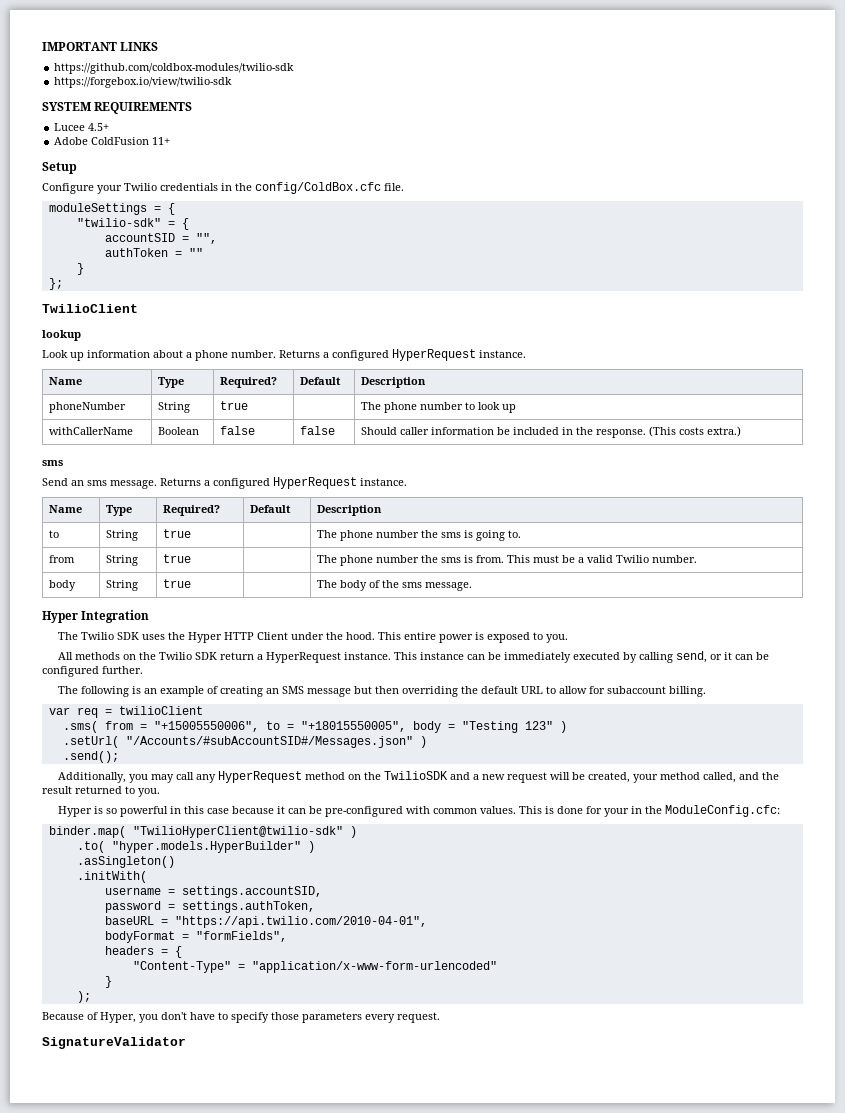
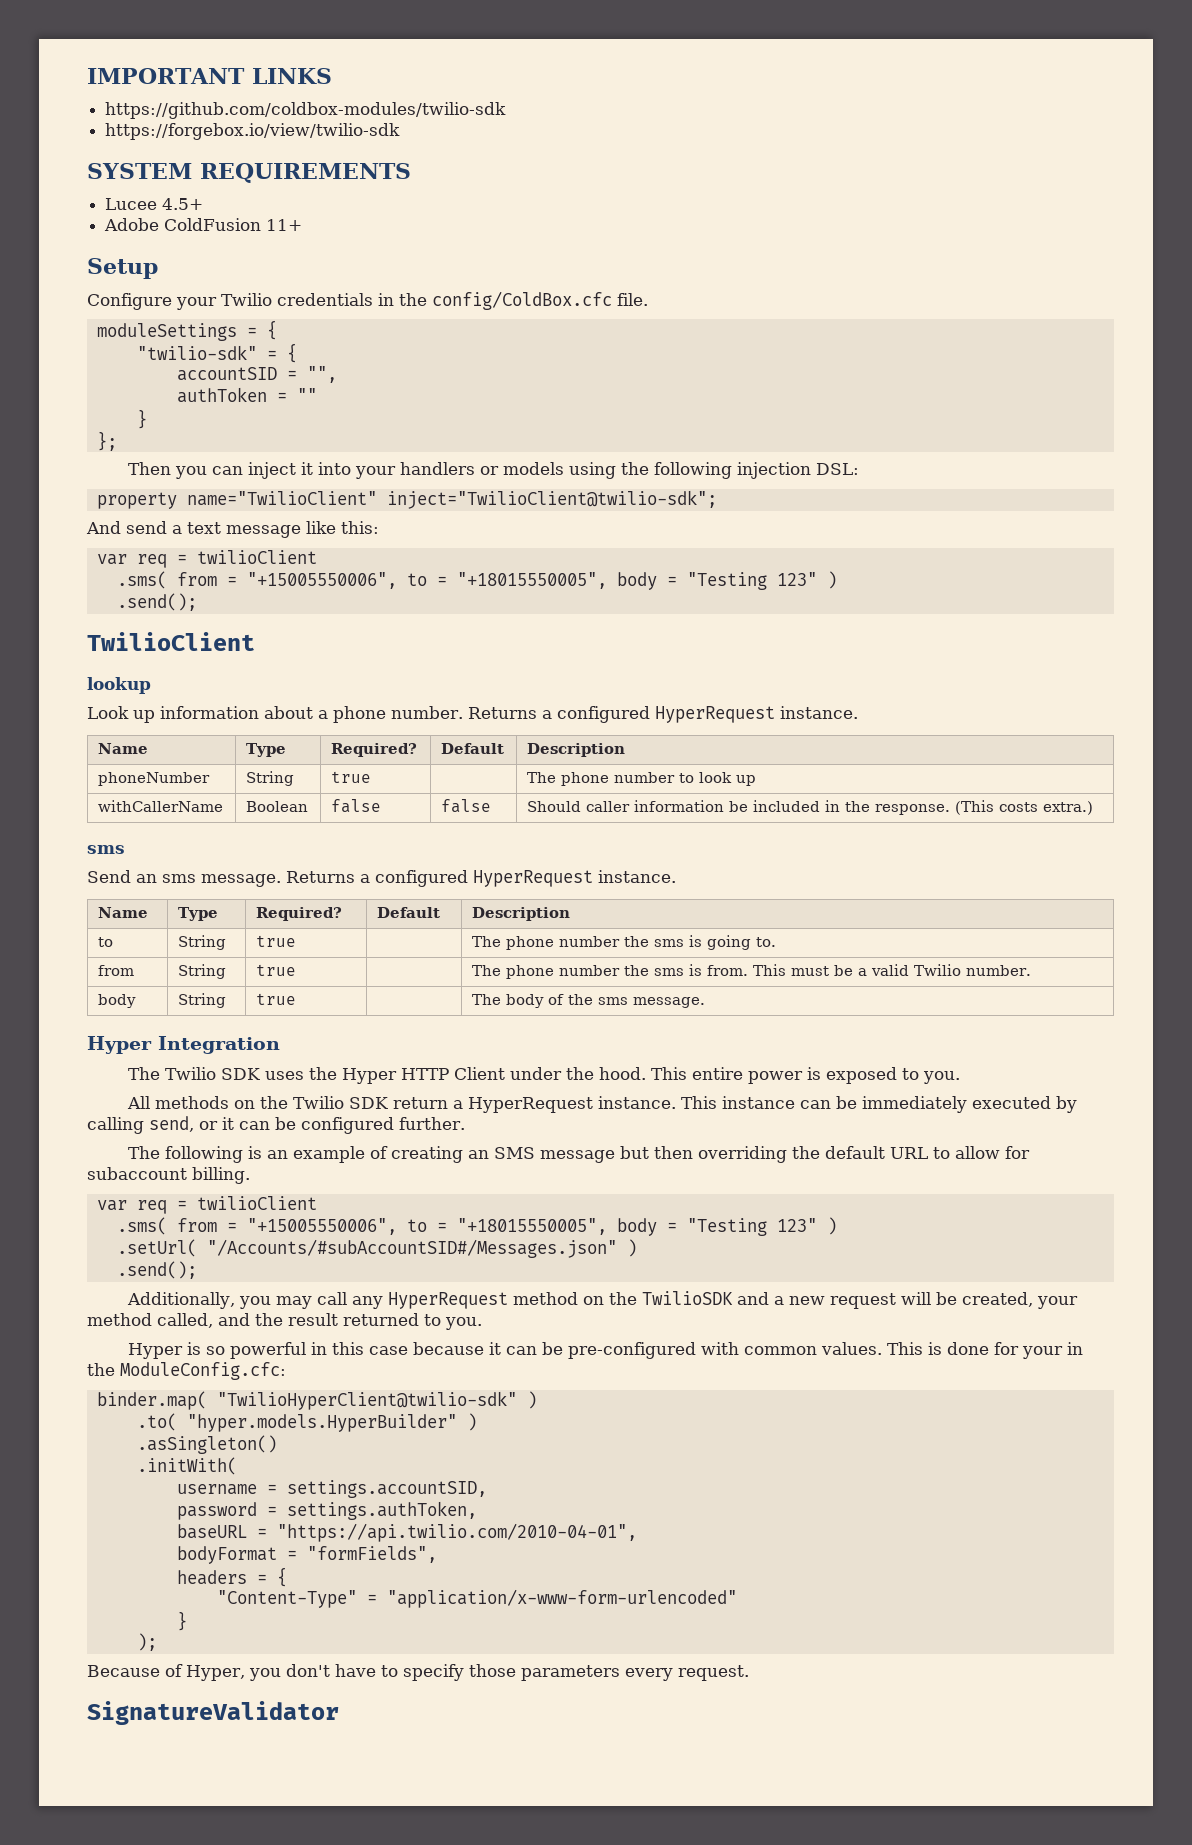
+ Then you can inject it into your handlers or models using the following injection DSL:
+ property name="TwilioClient" inject="TwilioClient@twilio-sdk";
+ And send a text message like this:
+ var req = twilioClient
+ .sms( from = "+15005550006", to = "+18015550005", body = "Testing 123" )
+ .send();

